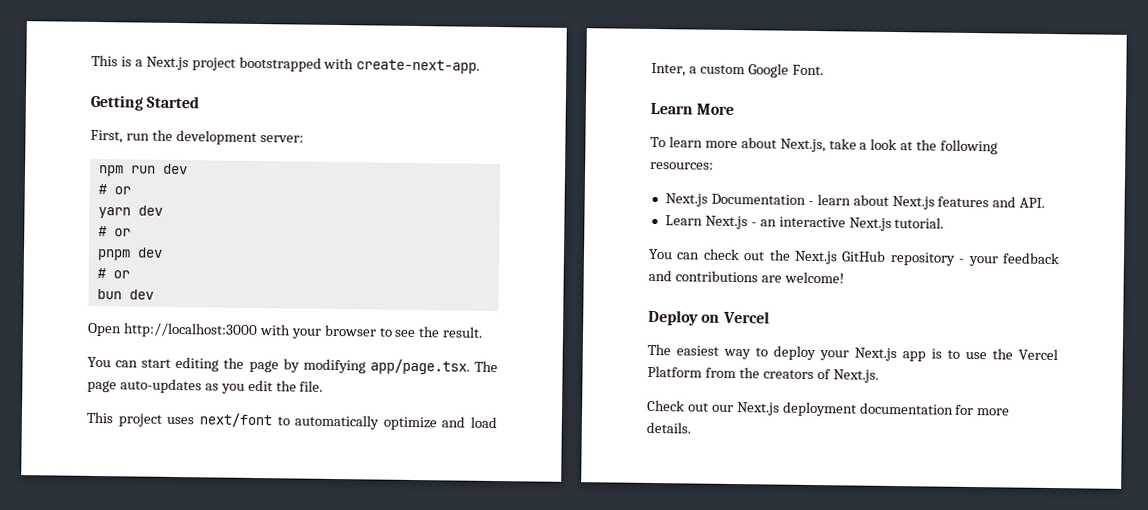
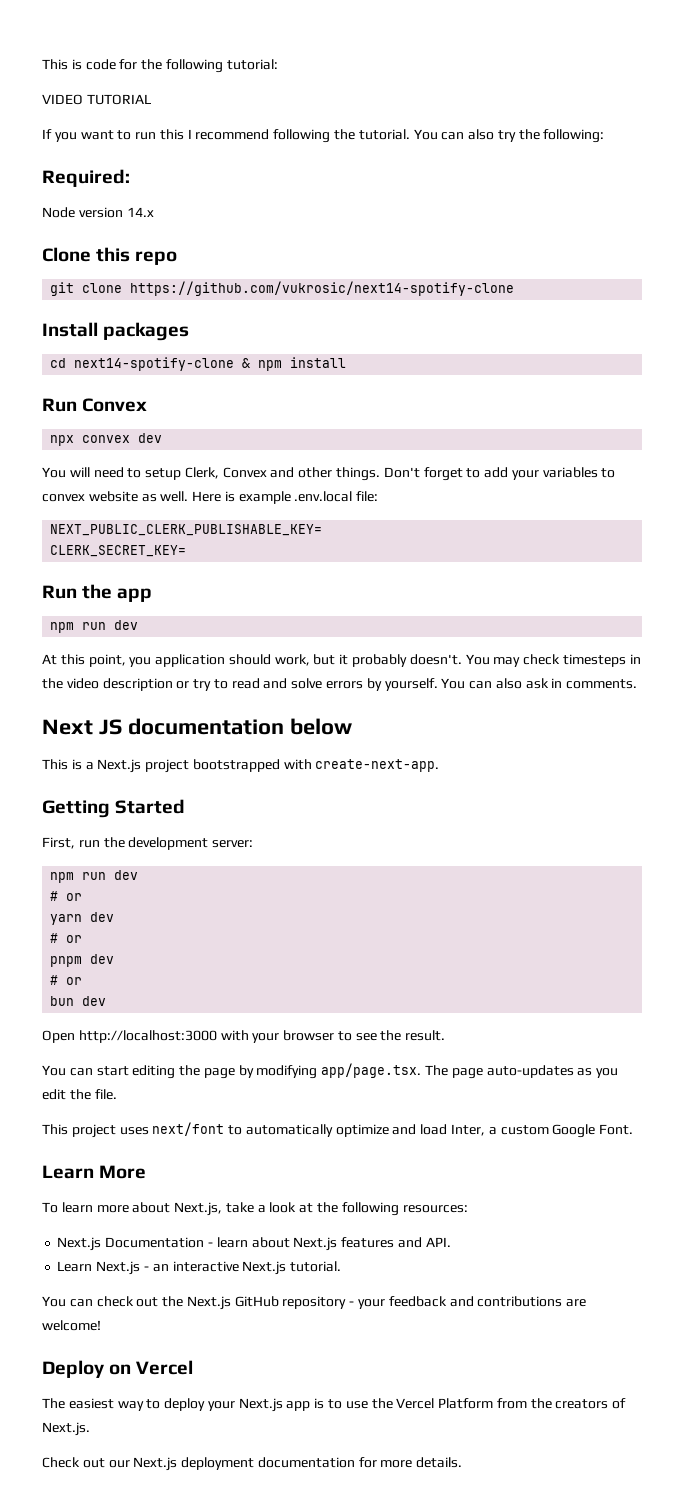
+ This is code for the following tutorial:
+ VIDEO TUTORIAL
+ If you want to run this I recommend following the tutorial. You can also try the following:
+ Required:
+ Node version 14.x
+ Clone this repo
+ git clone https://github.com/vukrosic/next14-spotify-clone
+ Install packages
+ cd next14-spotify-clone & npm install
+ Run Convex
+ npx convex dev
+ You will need to setup Clerk, Convex and other things. Don't forget to add your variables to convex website as well. Here is example .env.local file:
+ NEXT_PUBLIC_CLERK_PUBLISHABLE_KEY=
+ CLERK_SECRET_KEY=
+ Run the app
+ npm run dev
+ At this point, you application should work, but it probably doesn't. You may check timesteps in the video description or try to read and solve errors by yourself. You can also ask in comments.
+ Next JS documentation below

